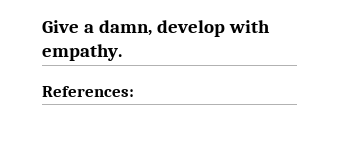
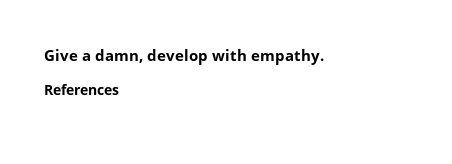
- References:
+ References

